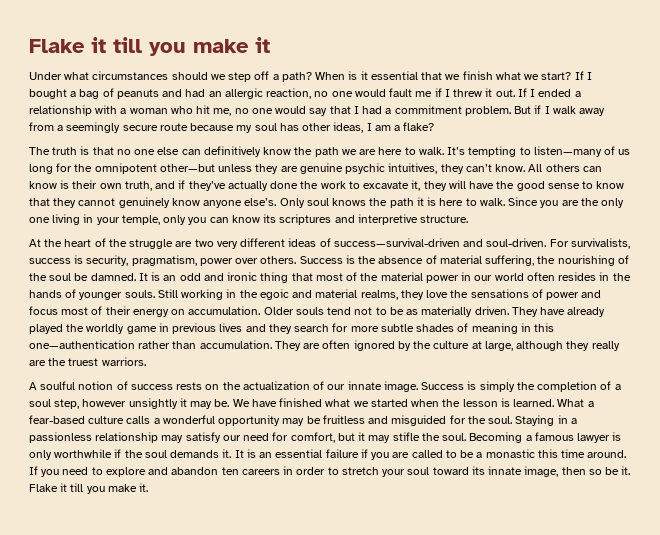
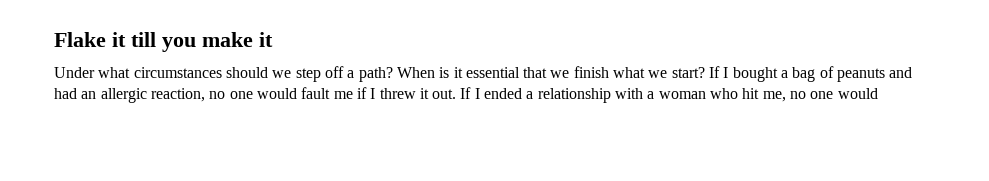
- If I ended a relationship with a woman who hit me, no one would say that I had a commitment problem. But if I walk away from a seemingly secure route because my soul has other ideas, I am a flake?
- The truth is that no one else can definitively know the path we are here to walk. It’s tempting to listen—many of us long for the omnipotent other—but unless they are genuine psychic intuitives, they can’t know. All others can know is their own truth, and if they’ve actually done the work to excavate it, they will have the good sense to know that they cannot genuinely know anyone else’s. Only soul knows the path it is here to walk. Since you are the only one living in your temple, only you can know its scriptures and interpretive structure.
- At the heart of the struggle are two very different ideas of success—survival-driven and soul-driven. For survivalists, success is security, pragmatism, power over others. Success is the absence of material suffering, the nourishing of the soul be damned. It is an odd and ironic thing that most of the material power in our world often resides in the hands of younger souls. Still working in the egoic and material realms, they love the sensations of power and focus most of their energy on accumulation. Older souls tend not to be as materially driven. They have already played the worldly game in previous lives and they search for more subtle shades of meaning in this one—authentication rather than accumulation. They are often ignored by the culture at large, although they really are the truest warriors.
- A soulful notion of success rests on the actualization of our innate image. Success is simply the completion of a soul step, however unsightly it may be. We have finished what we started when the lesson is learned. What a fear-based culture calls a wonderful opportunity may be fruitless and misguided for the soul. Staying in a passionless relationship may satisfy our need for comfort, but it may stifle the soul. Becoming a famous lawyer is only worthwhile if the soul demands it. It is an essential failure if you are called to be a monastic this time around. If you need to explore and abandon ten careers in order to stretch your soul toward its innate image, then so be it. Flake it till you make it.
+ If I ended a relationship with a woman who hit me, no one would

